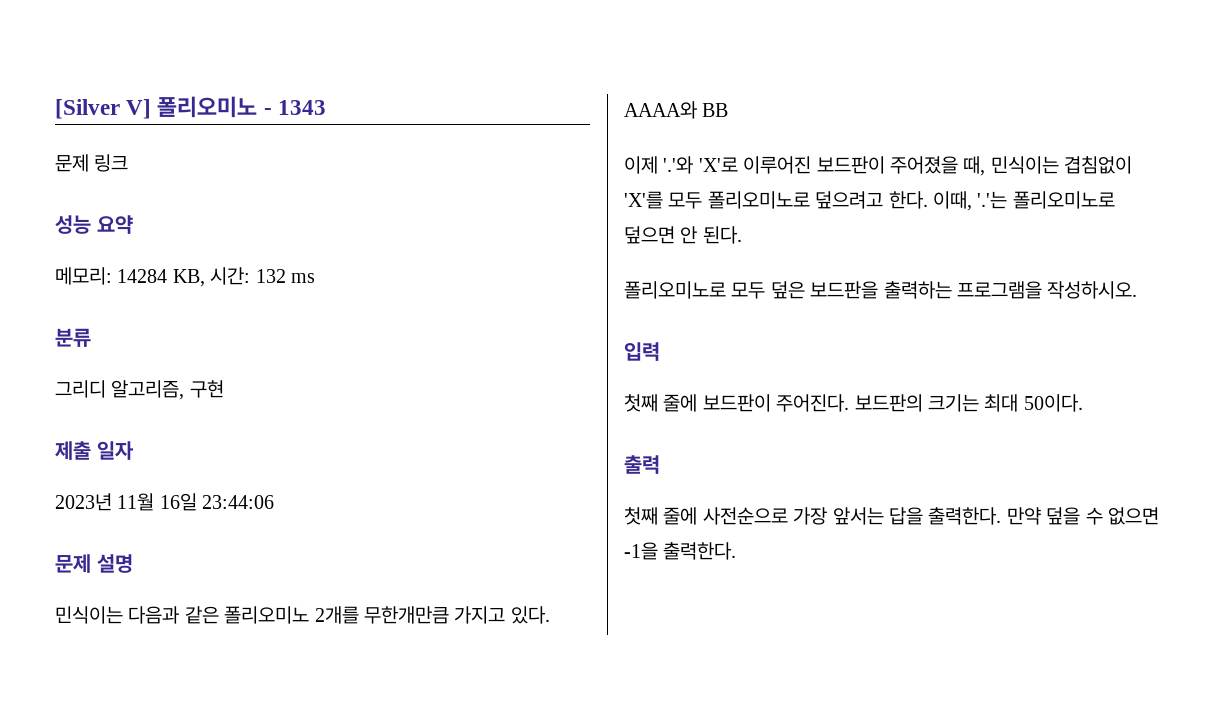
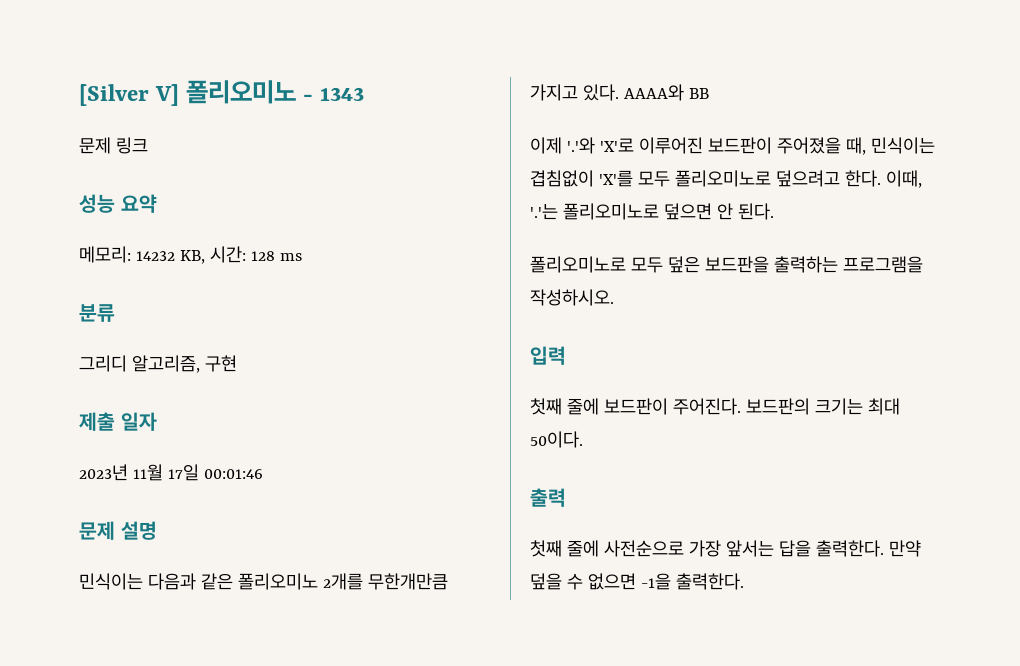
- 메모리: 14284 KB, 시간: 132 ms
+ 메모리: 14232 KB, 시간: 128 ms
- 2023년 11월 16일 23:44:06
+ 2023년 11월 17일 00:01:46

